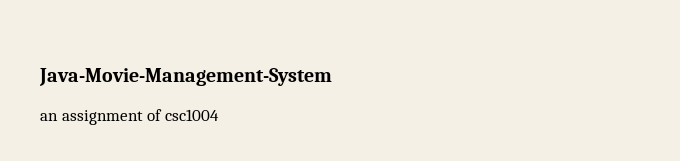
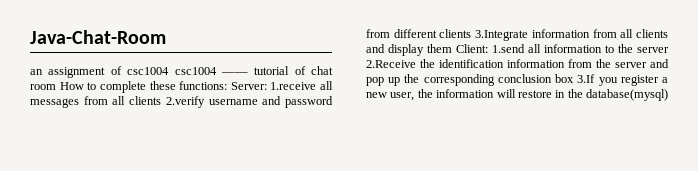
- Java-Movie-Management-System
+ Java-Chat-Room
- an assignment of csc1004
+ an assignment of csc1004 csc1004 —— tutorial of chat room How to complete these functions: Server: 1.receive all messages from all clients 2.verify username and password from different clients 3.Integrate information from all clients and display them Client: 1.send all information to the server 2.Receive the identification information from the server and pop up the corresponding conclusion box 3.If you register a new user, the information will restore in the database(mysql)

